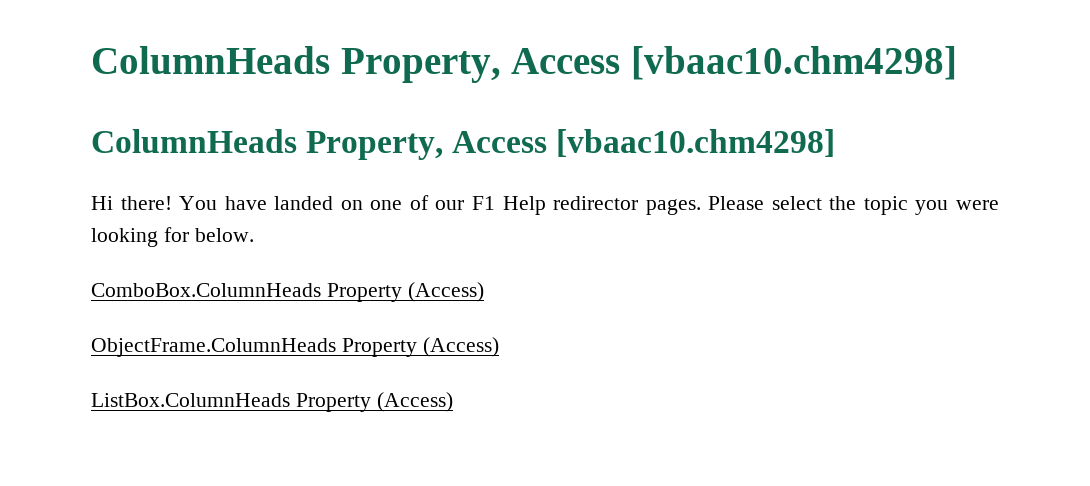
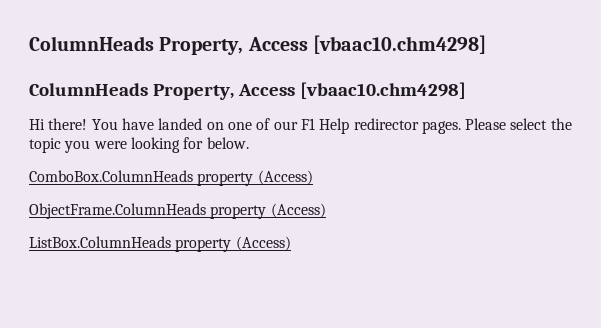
- ComboBox.ColumnHeads Property (Access)
+ ComboBox.ColumnHeads property (Access)
- ObjectFrame.ColumnHeads Property (Access)
+ ObjectFrame.ColumnHeads property (Access)
- ListBox.ColumnHeads Property (Access)
+ ListBox.ColumnHeads property (Access)

